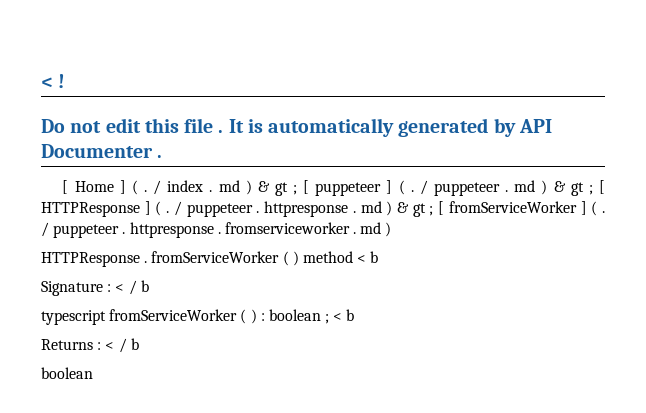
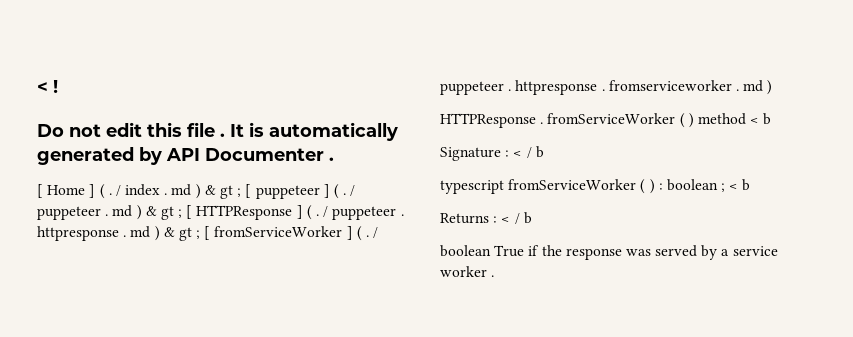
  Returns : < / b
- boolean
+ boolean True if the response was served by a service worker .

